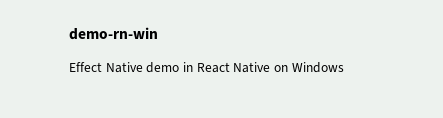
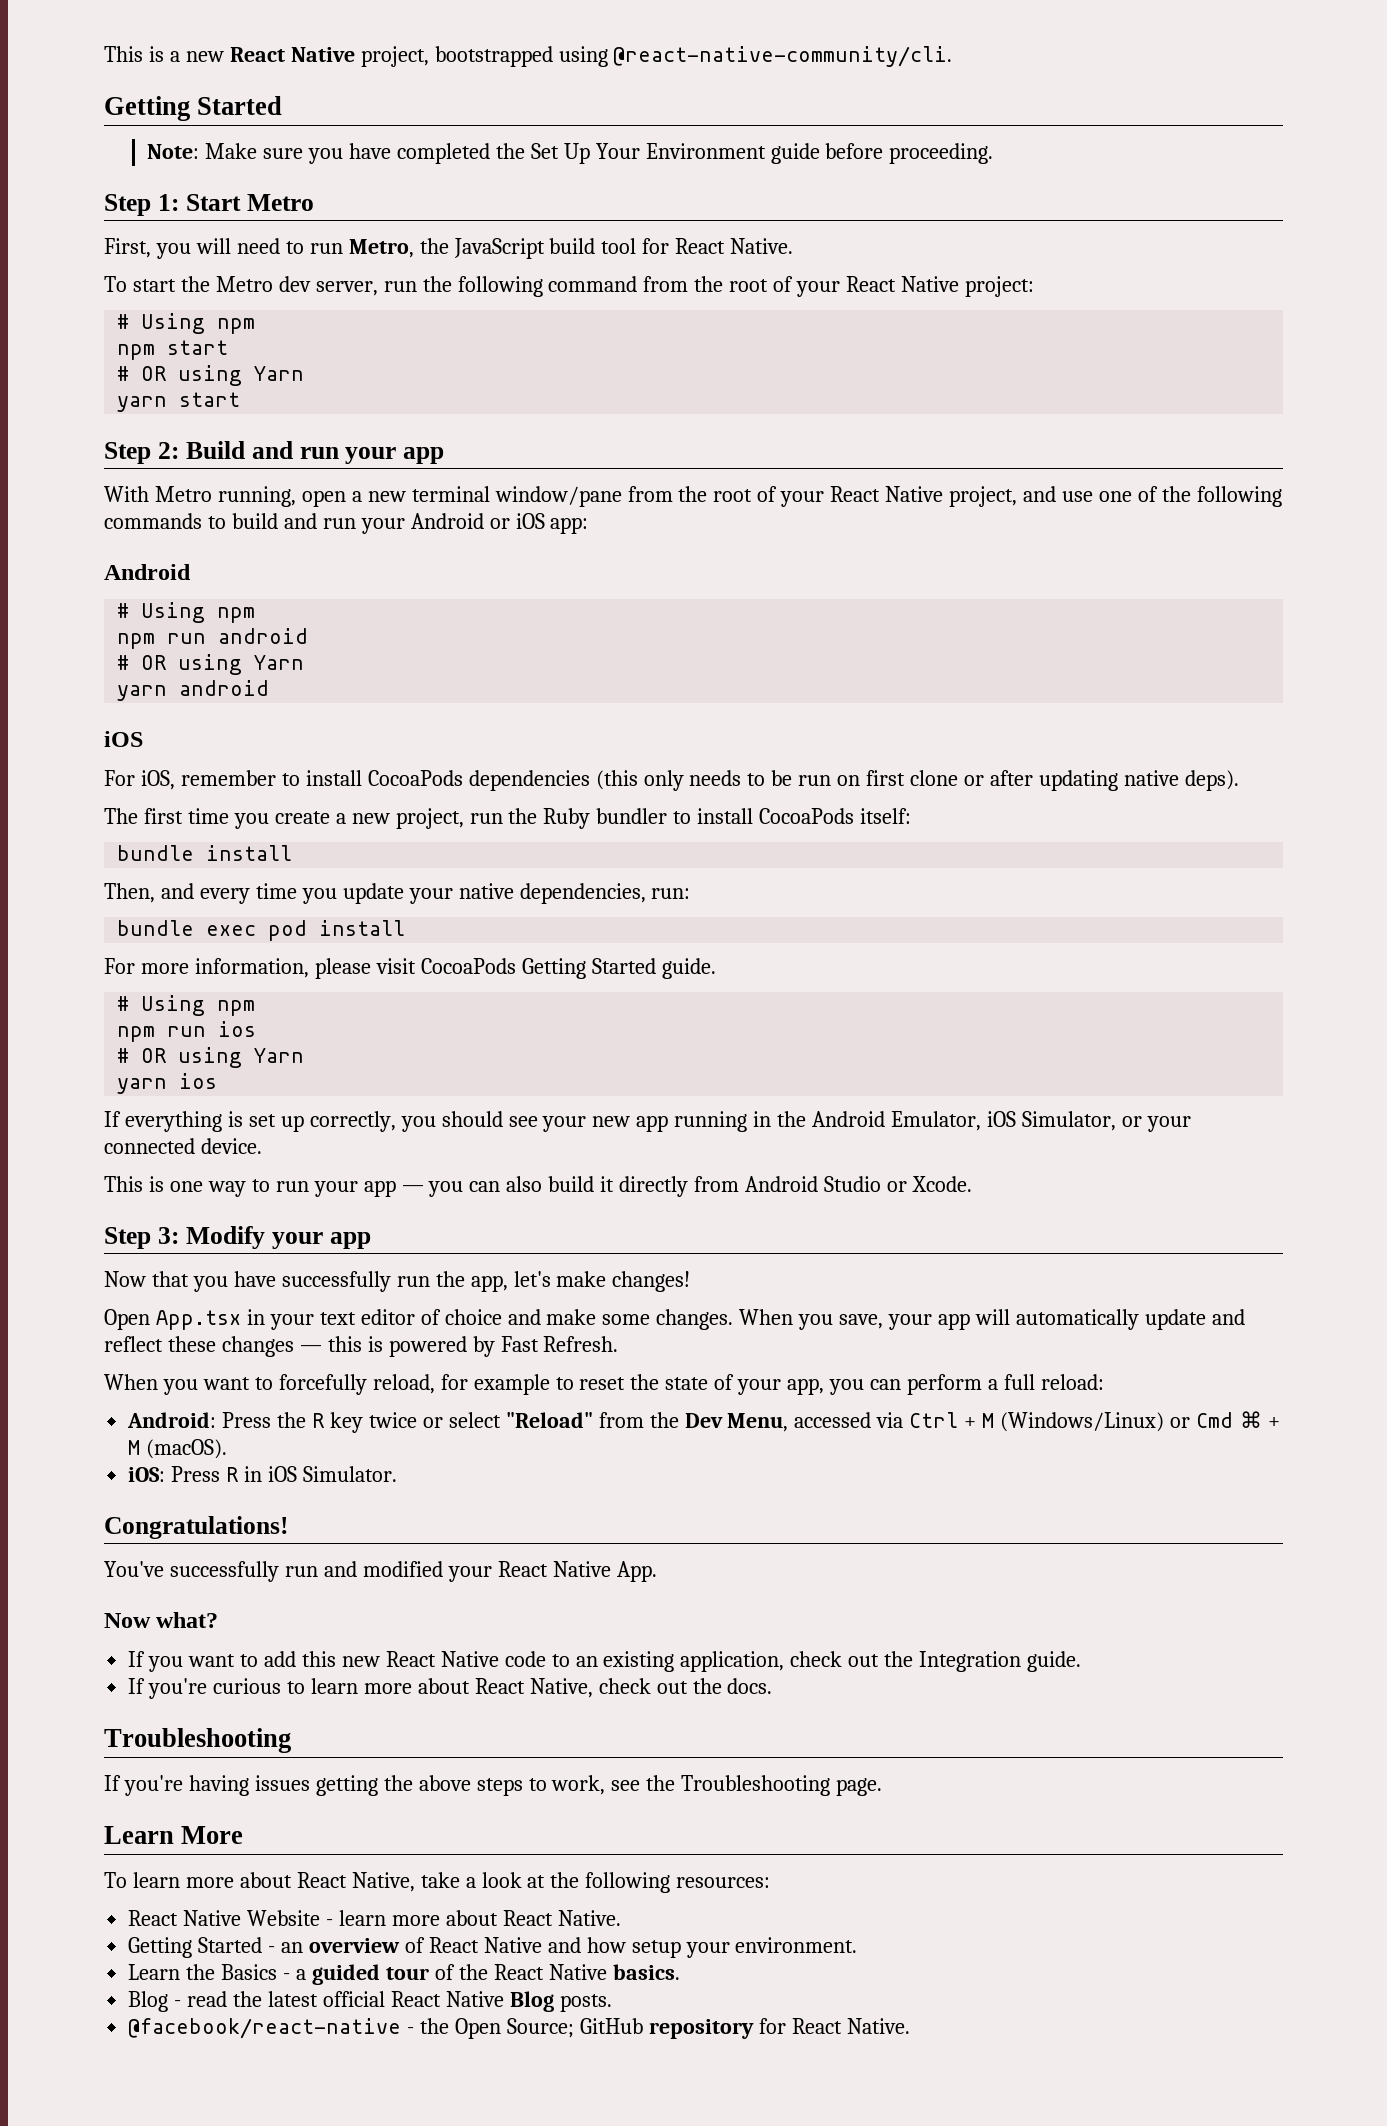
- demo-rn-win
- Effect Native demo in React Native on Windows
+ This is a new React Native project, bootstrapped using @react-native-community/cli.
+ Getting Started
+ Note: Make sure you have completed the Set Up Your Environment guide before proceeding.
+ Step 1: Start Metro
+ First, you will need to run Metro, the JavaScript build tool for React Native.
+ To start the Metro dev server, run the following command from the root of your React Native project:
+ # Using npm
+ npm start
+ # OR using Yarn
+ yarn start
+ Step 2: Build and run your app
+ With Metro running, open a new terminal window/pane from the root of your React Native project, and use one of the following commands to build and run your Android or iOS app:
+ Android
+ # Using npm
+ npm run android
+ # OR using Yarn
+ yarn android
+ iOS
+ For iOS, remember to install CocoaPods dependencies (this only needs to be run on first clone or after updating native deps).
+ The first time you create a new project, run the Ruby bundler to install CocoaPods itself:
+ bundle install
+ Then, and every time you update your native dependencies, run:
+ bundle exec pod install
+ For more information, please visit CocoaPods Getting Started guide.
+ # Using npm
+ npm run ios
+ # OR using Yarn
+ yarn ios
+ If everything is set up correctly, you should see your new app running in the Android Emulator, iOS Simulator, or your connected device.
+ This is one way to run your app — you can also build it directly from Android Studio or Xcode.
+ Step 3: Modify your app
+ Now that you have successfully run the app, let's make changes!
+ Open App.tsx in your text editor of choice and make some changes. When you save, your app will automatically update and reflect these changes — this is powered by Fast Refresh.
+ When you want to forcefully reload, for example to reset the state of your app, you can perform a full reload:
+ Android: Press the R key twice or select "Reload" from the Dev Menu, accessed via Ctrl + M (Windows/Linux) or Cmd ⌘ + M (macOS).
+ iOS: Press R in iOS Simulator.
+ Congratulations!
+ You've successfully run and modified your React Native App.
+ Now what?
+ If you want to add this new React Native code to an existing application, check out the Integration guide.
+ If you're curious to learn more about React Native, check out the docs.
+ Troubleshooting
+ If you're having issues getting the above steps to work, see the Troubleshooting page.
+ Learn More
+ To learn more about React Native, take a look at the following resources:
+ React Native Website - learn more about React Native.
+ Getting Started - an overview of React Native and how setup your environment.
+ Learn the Basics - a guided tour of the React Native basics.
+ Blog - read the latest official React Native Blog posts.
+ @facebook/react-native - the Open Source; GitHub repository for React Native.

